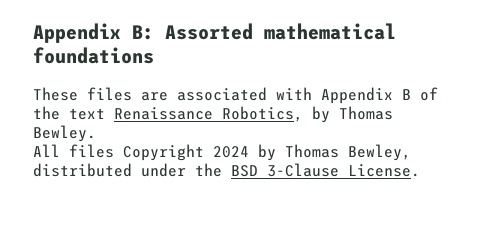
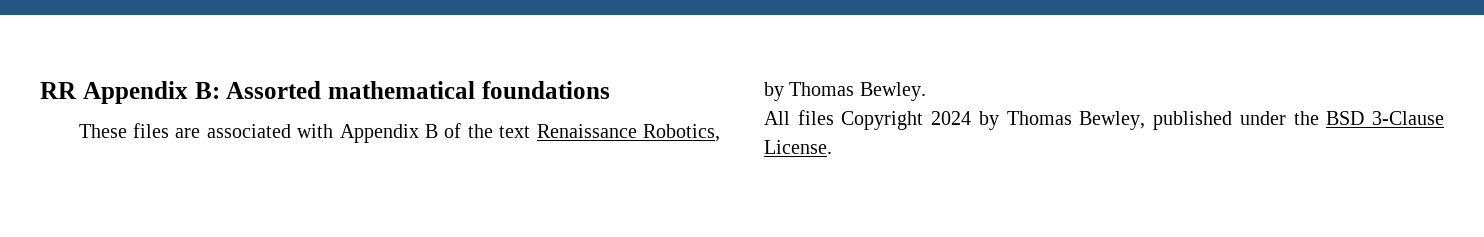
- Appendix B: Assorted mathematical foundations
+ RR Appendix B: Assorted mathematical foundations
- All files Copyright 2024 by Thomas Bewley, distributed under the BSD 3-Clause License.
+ All files Copyright 2024 by Thomas Bewley, published under the BSD 3-Clause License.

